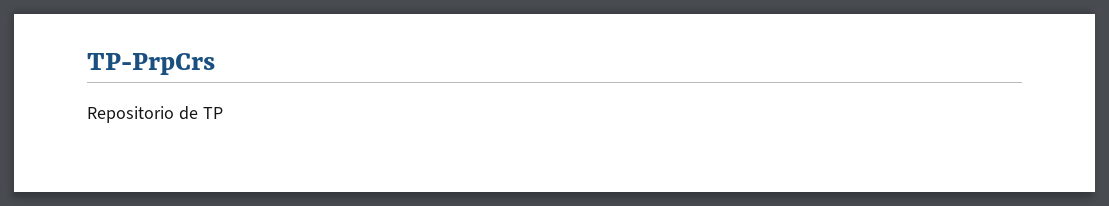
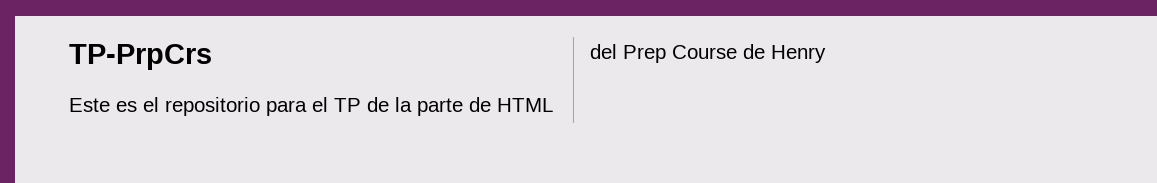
- Repositorio de TP
+ Este es el repositorio para el TP de la parte de HTML del Prep Course de Henry

